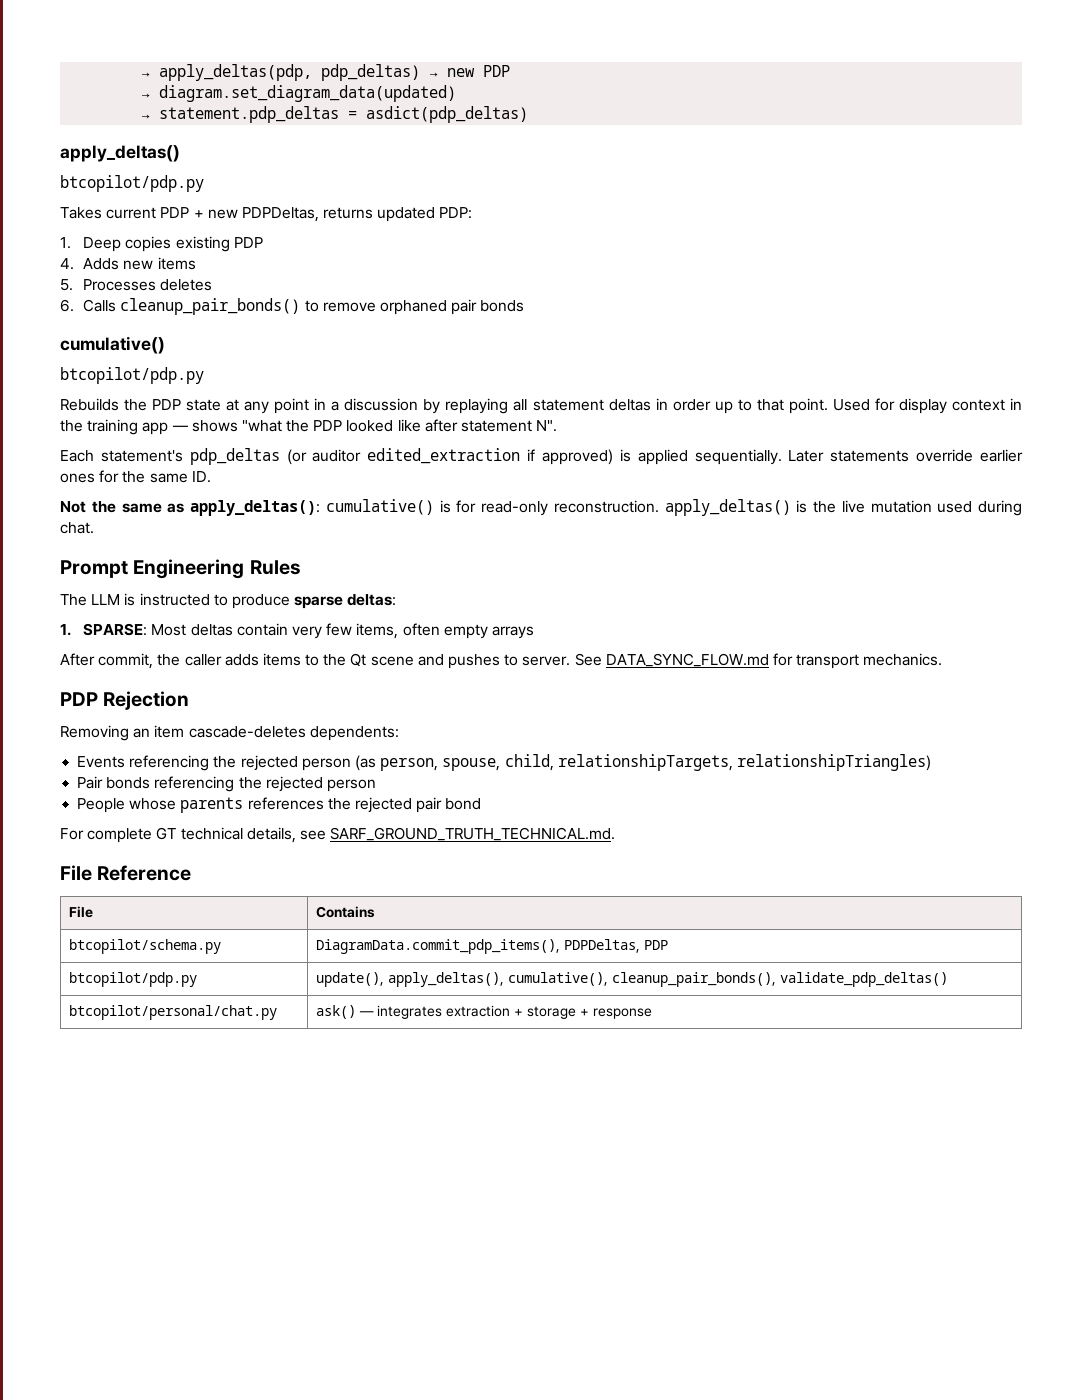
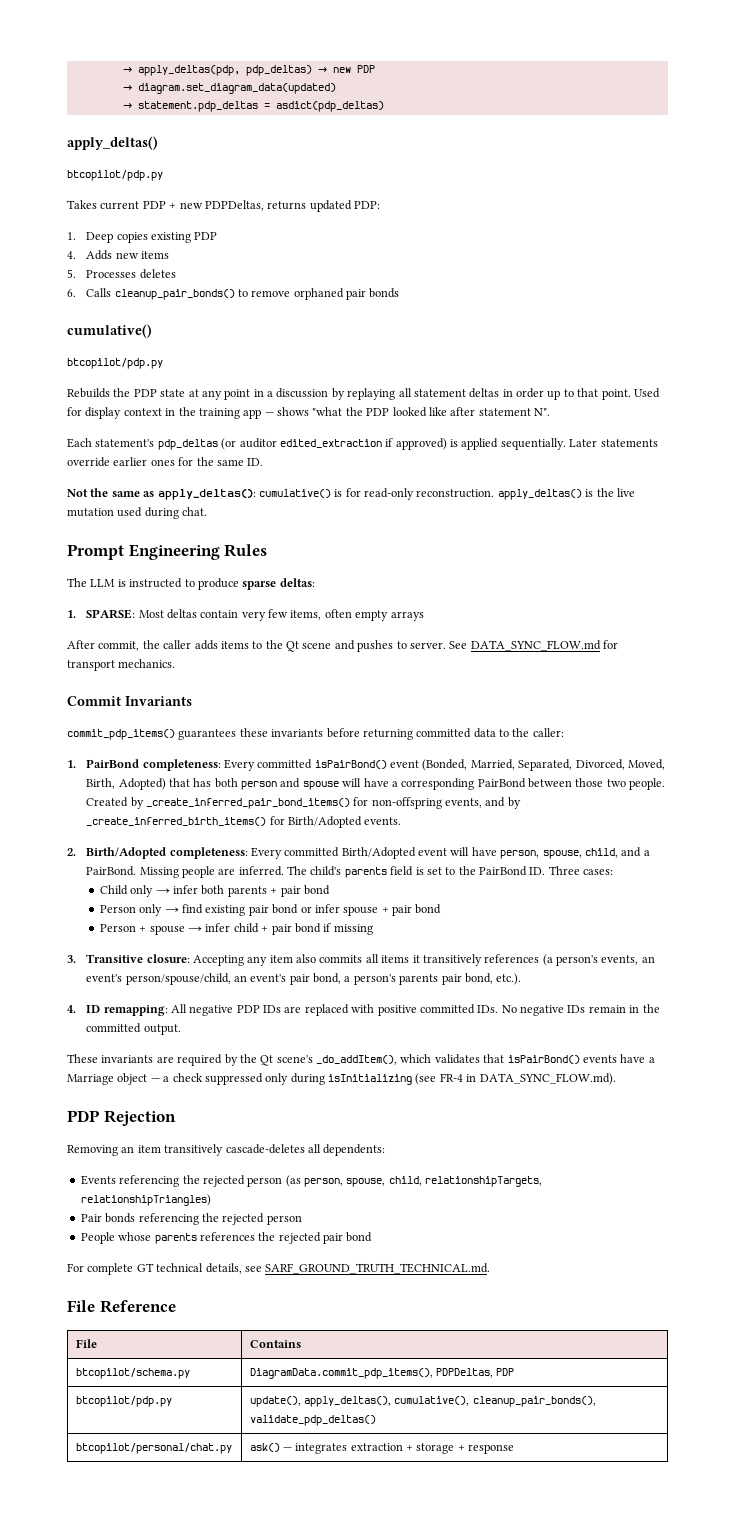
+ Commit Invariants
+ commit_pdp_items() guarantees these invariants before returning committed data to the caller:
+ 1. PairBond completeness: Every committed isPairBond() event (Bonded, Married, Separated, Divorced, Moved, Birth, Adopted) that has both person and spouse will have a corresponding PairBond between those two people. Created by _create_inferred_pair_bond_items() for non-offspring events, and by _create_inferred_birth_items() for Birth/Adopted events.
+ 2. Birth/Adopted completeness: Every committed Birth/Adopted event will have person, spouse, child, and a PairBond. Missing people are inferred. The child's parents field is set to the PairBond ID. Three cases:
+ Child only → infer both parents + pair bond
+ Person only → find existing pair bond or infer spouse + pair bond
+ Person + spouse → infer child + pair bond if missing
+ 3. Transitive closure: Accepting any item also commits all items it transitively references (a person's events, an event's person/spouse/child, an event's pair bond, a person's parents pair bond, etc.).
+ 4. ID remapping: All negative PDP IDs are replaced with positive committed IDs. No negative IDs remain in the committed output.
+ These invariants are required by the Qt scene's _do_addItem(), which validates that isPairBond() events have a Marriage object — a check suppressed only during isInitializing (see FR-4 in DATA_SYNC_FLOW.md).
- Removing an item cascade-deletes dependents:
+ Removing an item transitively cascade-deletes all dependents:

